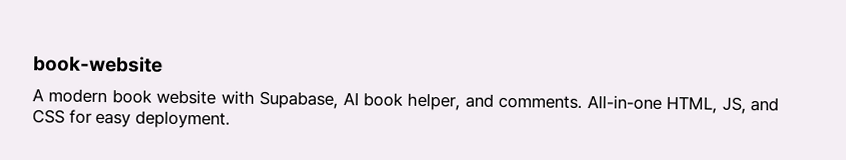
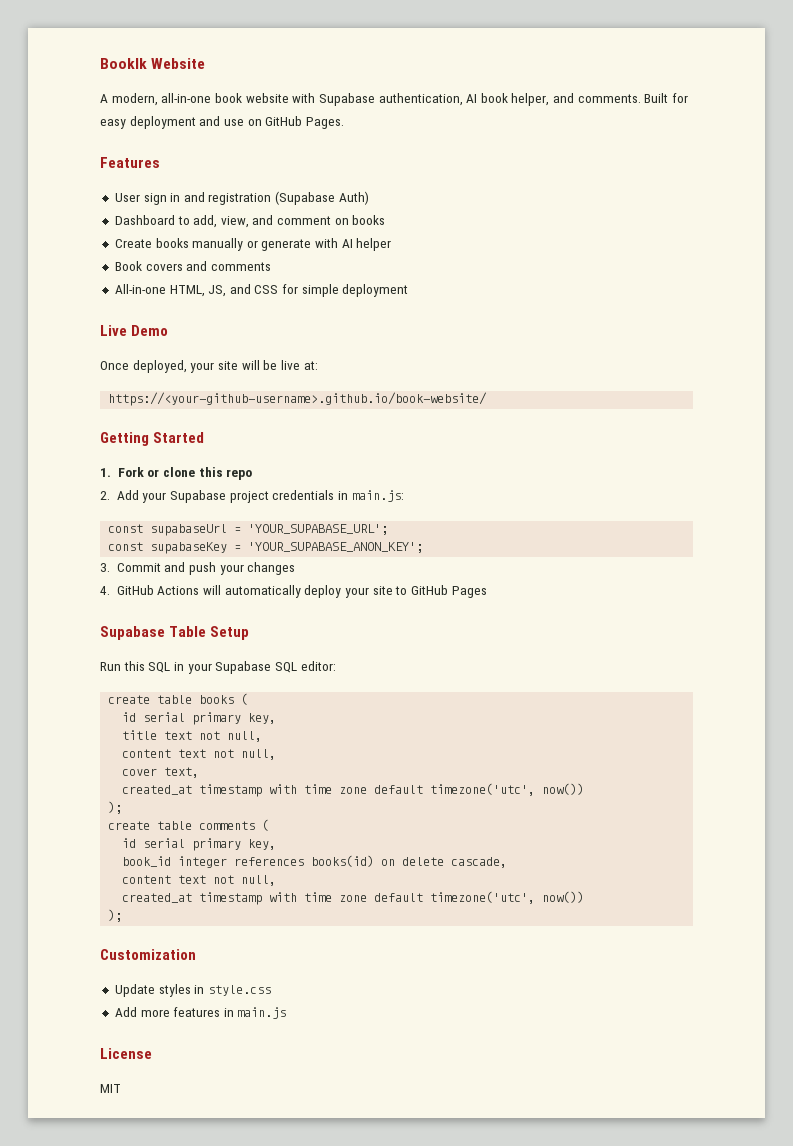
- book-website
+ Booklk Website
- A modern book website with Supabase, AI book helper, and comments. All-in-one HTML, JS, and CSS for easy deployment.
+ A modern, all-in-one book website with Supabase authentication, AI book helper, and comments. Built for easy deployment and use on GitHub Pages.
+ Features
+ User sign in and registration (Supabase Auth)
+ Dashboard to add, view, and comment on books
+ Create books manually or generate with AI helper
+ Book covers and comments
+ All-in-one HTML, JS, and CSS for simple deployment
+ Live Demo
+ Once deployed, your site will be live at:
+ https://<your-github-username>.github.io/book-website/
+ Getting Started
+ 1. Fork or clone this repo
+ 2. Add your Supabase project credentials in main.js:
+ const supabaseUrl = 'YOUR_SUPABASE_URL';
+ const supabaseKey = 'YOUR_SUPABASE_ANON_KEY';
+ 3. Commit and push your changes
+ 4. GitHub Actions will automatically deploy your site to GitHub Pages
+ Supabase Table Setup
+ Run this SQL in your Supabase SQL editor:
+ create table books (
+ id serial primary key,
+ title text not null,
+ content text not null,
+ cover text,
+ created_at timestamp with time zone default timezone('utc', now())
+ );
+ create table comments (
+ id serial primary key,
+ book_id integer references books(id) on delete cascade,
+ content text not null,
+ created_at timestamp with time zone default timezone('utc', now())
+ );
+ Customization
+ Update styles in style.css
+ Add more features in main.js
+ License
+ MIT

